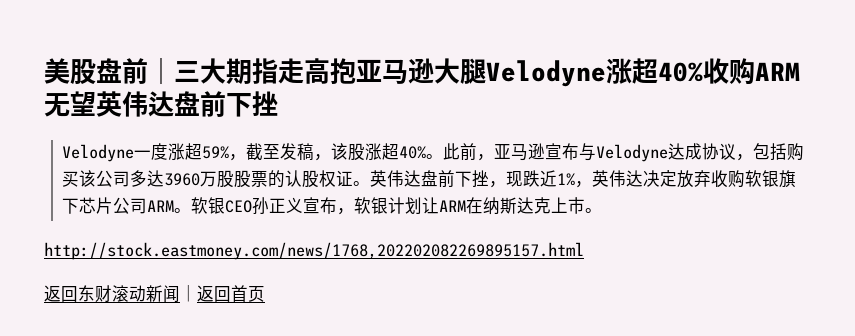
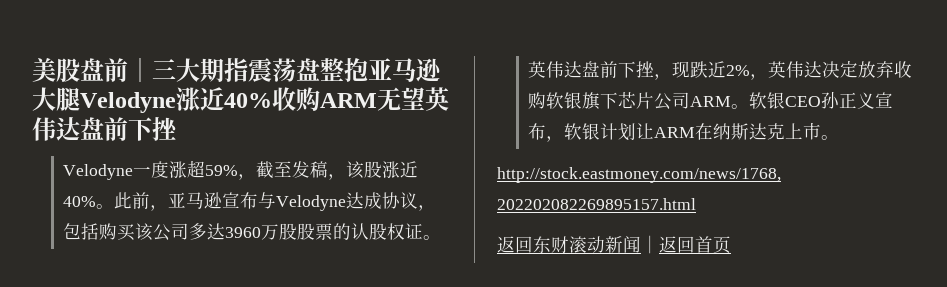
- 美股盘前｜三大期指走高抱亚马逊大腿Velodyne涨超40%收购ARM无望英伟达盘前下挫
+ 美股盘前｜三大期指震荡盘整抱亚马逊大腿Velodyne涨近40%收购ARM无望英伟达盘前下挫
- Velodyne一度涨超59%，截至发稿，该股涨超40%。
+ Velodyne一度涨超59%，截至发稿，该股涨近40%。
- 英伟达盘前下挫，现跌近1%，英伟达决定放弃收购软银旗下芯片公司ARM。
+ 英伟达盘前下挫，现跌近2%，英伟达决定放弃收购软银旗下芯片公司ARM。

